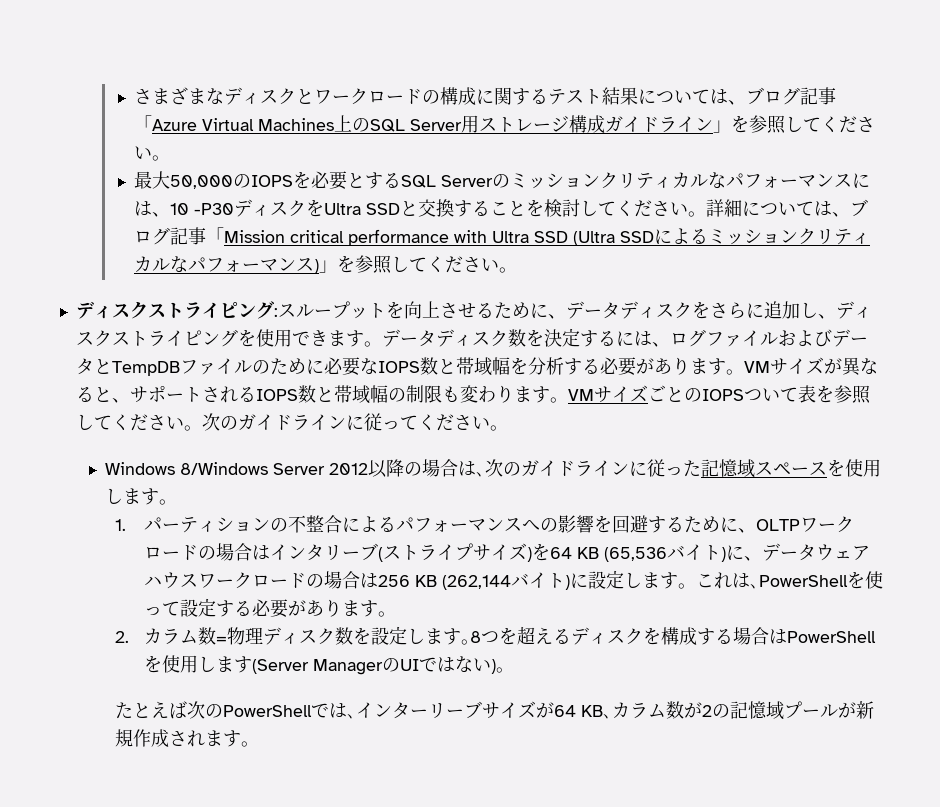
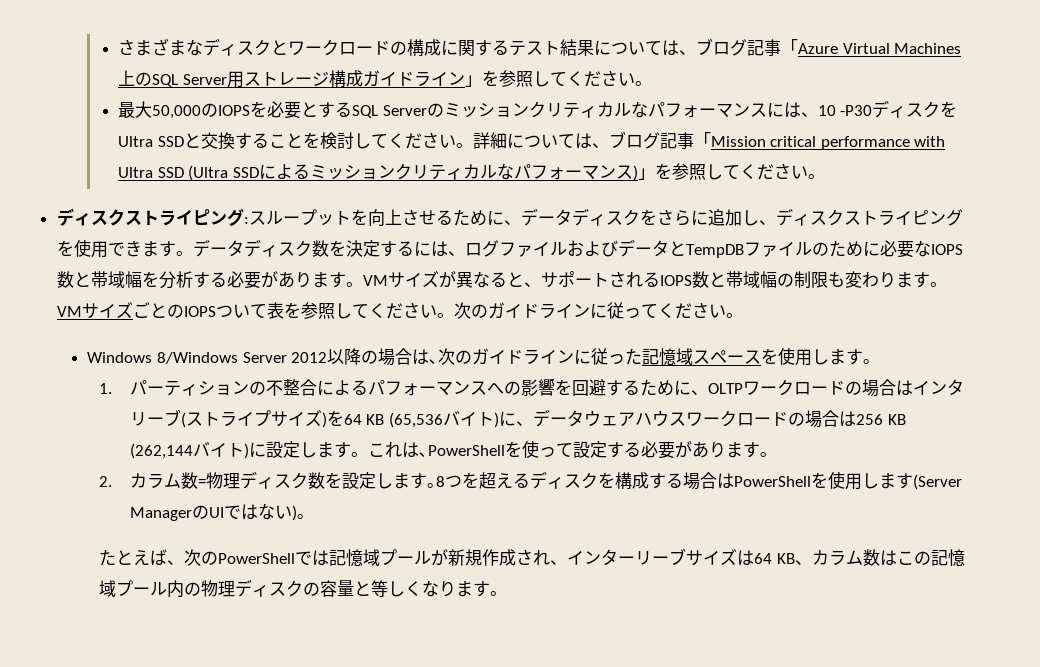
- たとえば次のPowerShellでは､インターリーブサイズが64 KB､カラム数が2の記憶域プールが新規作成されます。
+ たとえば、次のPowerShellでは記憶域プールが新規作成され、インターリーブサイズは64 KB、カラム数はこの記憶域プール内の物理ディスクの容量と等しくなります。

